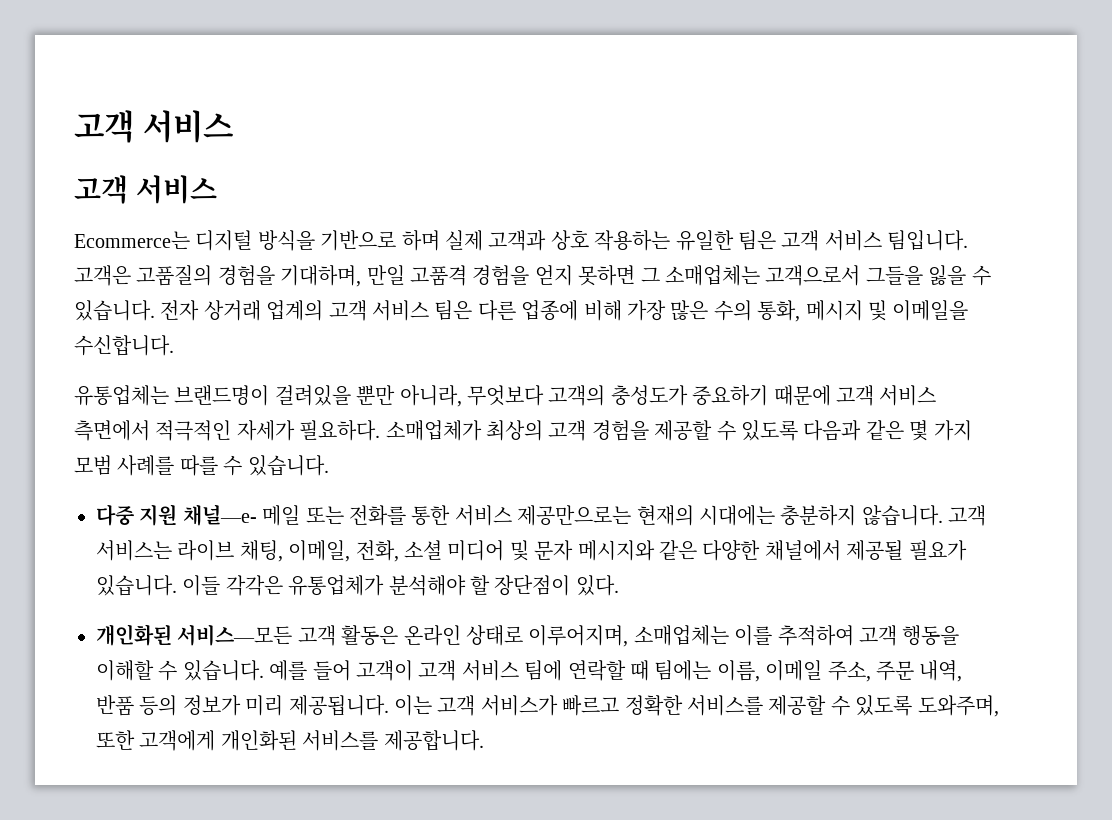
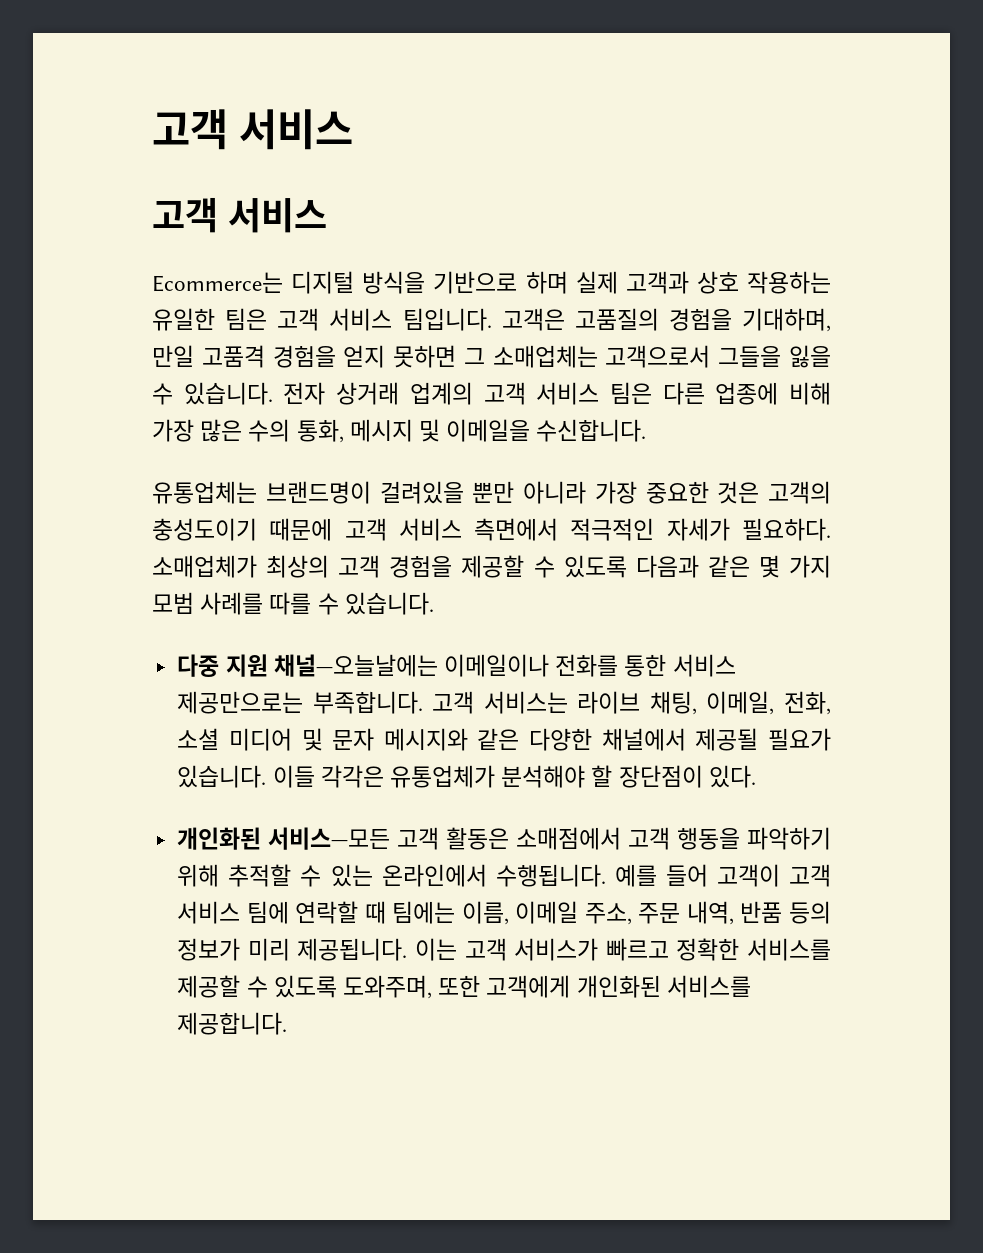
- 유통업체는 브랜드명이 걸려있을 뿐만 아니라, 무엇보다 고객의 충성도가 중요하기 때문에 고객 서비스 측면에서 적극적인 자세가 필요하다.
+ 유통업체는 브랜드명이 걸려있을 뿐만 아니라 가장 중요한 것은 고객의 충성도이기 때문에 고객 서비스 측면에서 적극적인 자세가 필요하다.
- 다중 지원 채널—e- 메일 또는 전화를 통한 서비스 제공만으로는 현재의 시대에는 충분하지 않습니다.
+ 다중 지원 채널—오늘날에는 이메일이나 전화를 통한 서비스 제공만으로는 부족합니다.
- 개인화된 서비스—모든 고객 활동은 온라인 상태로 이루어지며, 소매업체는 이를 추적하여 고객 행동을 이해할 수 있습니다.
+ 개인화된 서비스—모든 고객 활동은 소매점에서 고객 행동을 파악하기 위해 추적할 수 있는 온라인에서 수행됩니다.

